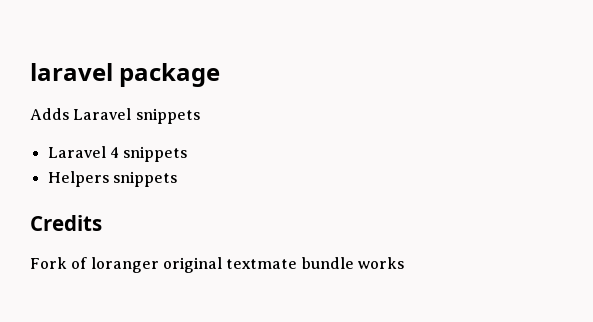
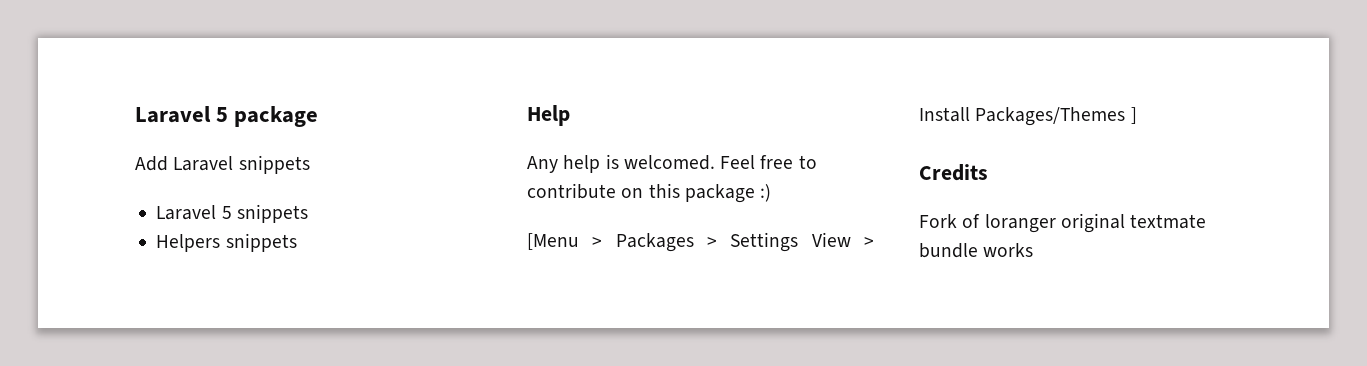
- laravel package
+ Laravel 5 package
- Adds Laravel snippets
+ Add Laravel snippets
- Laravel 4 snippets
+ Laravel 5 snippets
+ Help
+ Any help is welcomed. Feel free to contribute on this package :)
+ [Menu > Packages > Settings View > Install Packages/Themes ]

